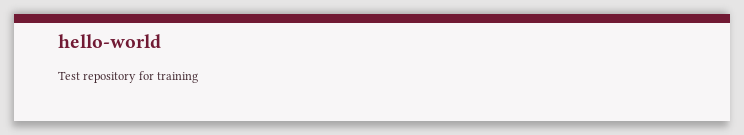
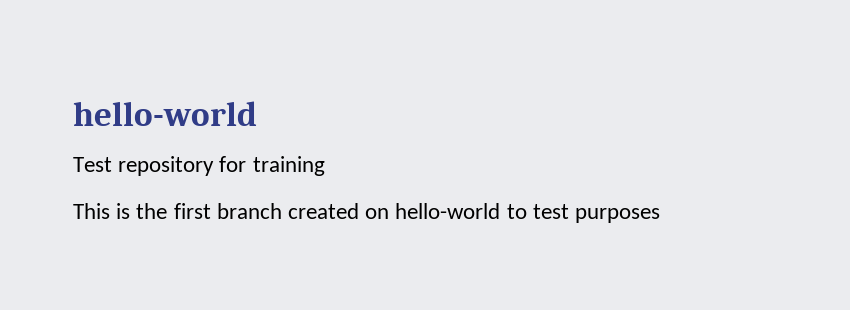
+ This is the first branch created on hello-world to test purposes

